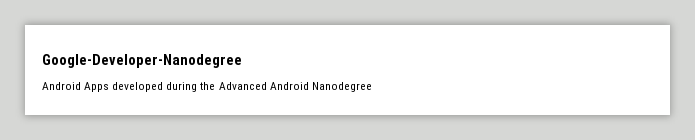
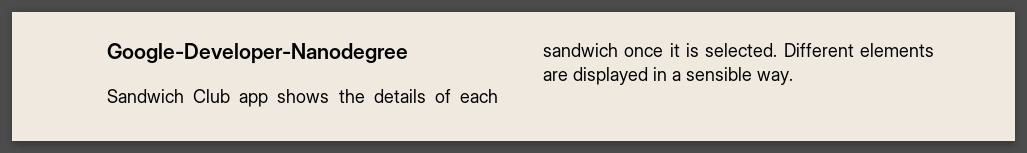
- Android Apps developed during the Advanced Android Nanodegree
+ Sandwich Club app shows the details of each sandwich once it is selected. Different elements are displayed in a sensible way.

